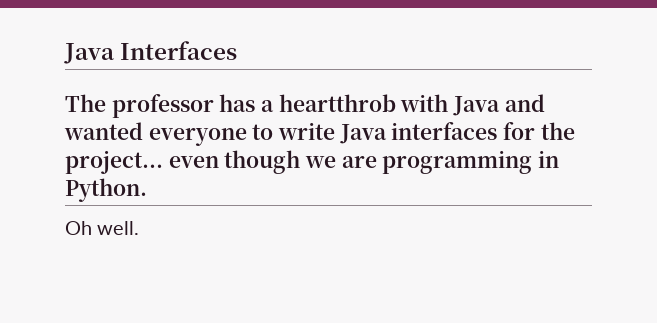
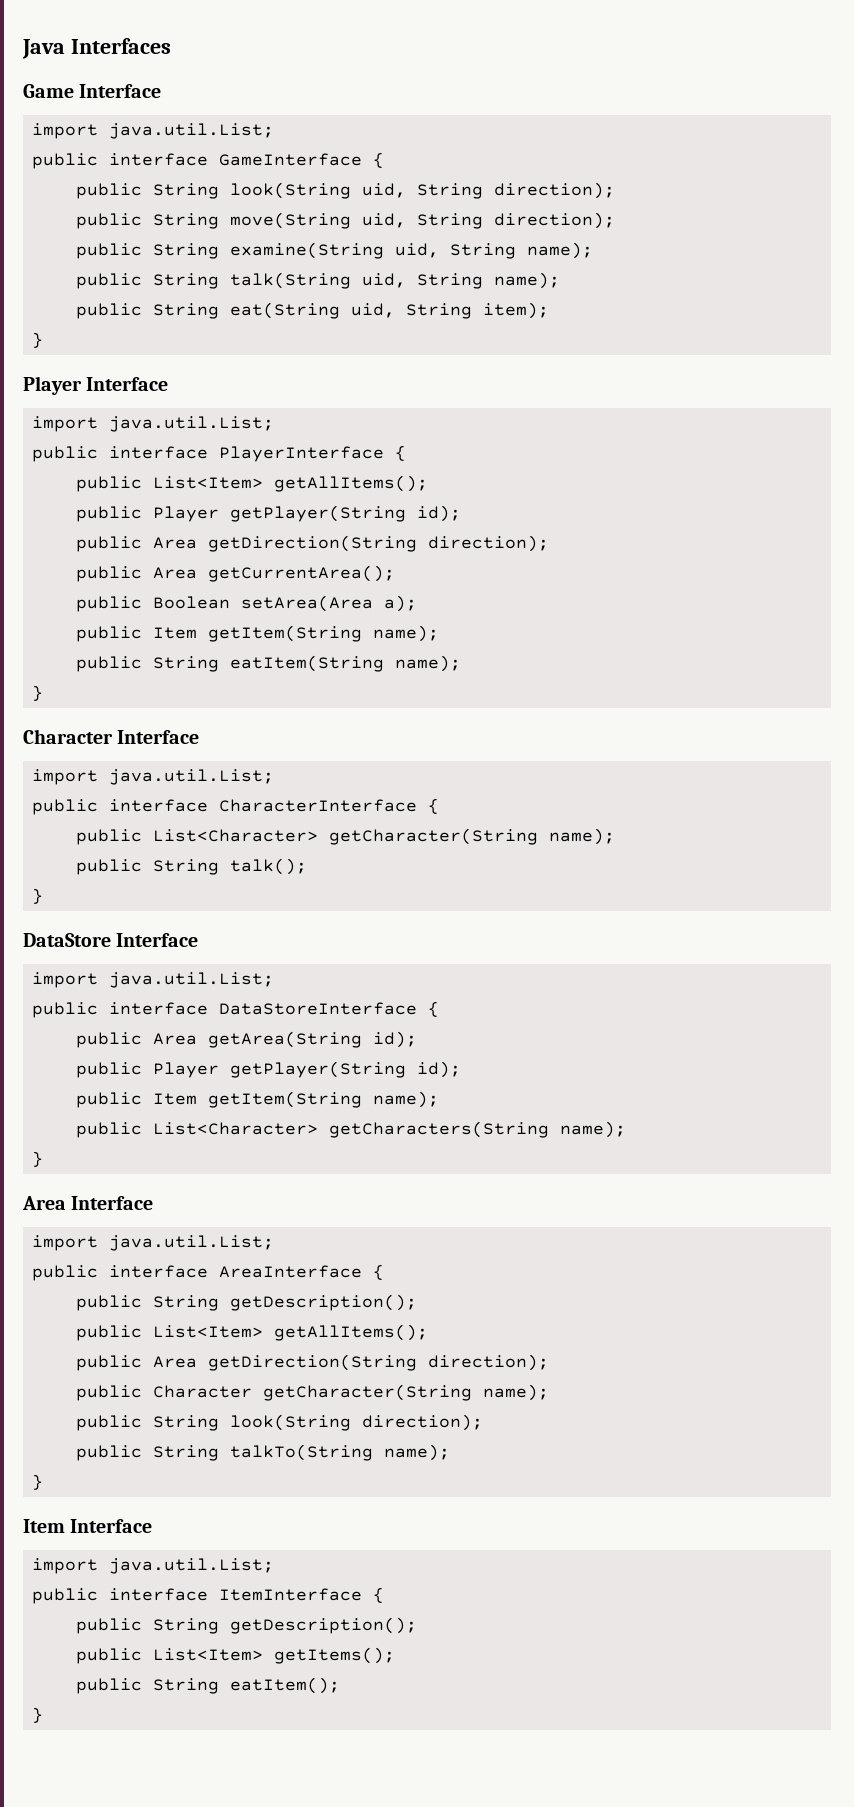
- The professor has a heartthrob with Java and wanted everyone to write Java interfaces for the project... even though we are programming in Python.
- Oh well.
+ Game Interface
+ import java.util.List;
+ public interface GameInterface {
+ public String look(String uid, String direction);
+ public String move(String uid, String direction);
+ public String examine(String uid, String name);
+ public String talk(String uid, String name);
+ public String eat(String uid, String item);
+ }
+ Player Interface
+ import java.util.List;
+ public interface PlayerInterface {
+ public List<Item> getAllItems();
+ public Player getPlayer(String id);
+ public Area getDirection(String direction);
+ public Area getCurrentArea();
+ public Boolean setArea(Area a);
+ public Item getItem(String name);
+ public String eatItem(String name);
+ }
+ Character Interface
+ import java.util.List;
+ public interface CharacterInterface {
+ public List<Character> getCharacter(String name);
+ public String talk();
+ }
+ DataStore Interface
+ import java.util.List;
+ public interface DataStoreInterface {
+ public Area getArea(String id);
+ public Player getPlayer(String id);
+ public Item getItem(String name);
+ public List<Character> getCharacters(String name);
+ }
+ Area Interface
+ import java.util.List;
+ public interface AreaInterface {
+ public String getDescription();
+ public List<Item> getAllItems();
+ public Area getDirection(String direction);
+ public Character getCharacter(String name);
+ public String look(String direction);
+ public String talkTo(String name);
+ }
+ Item Interface
+ import java.util.List;
+ public interface ItemInterface {
+ public String getDescription();
+ public List<Item> getItems();
+ public String eatItem();
+ }

